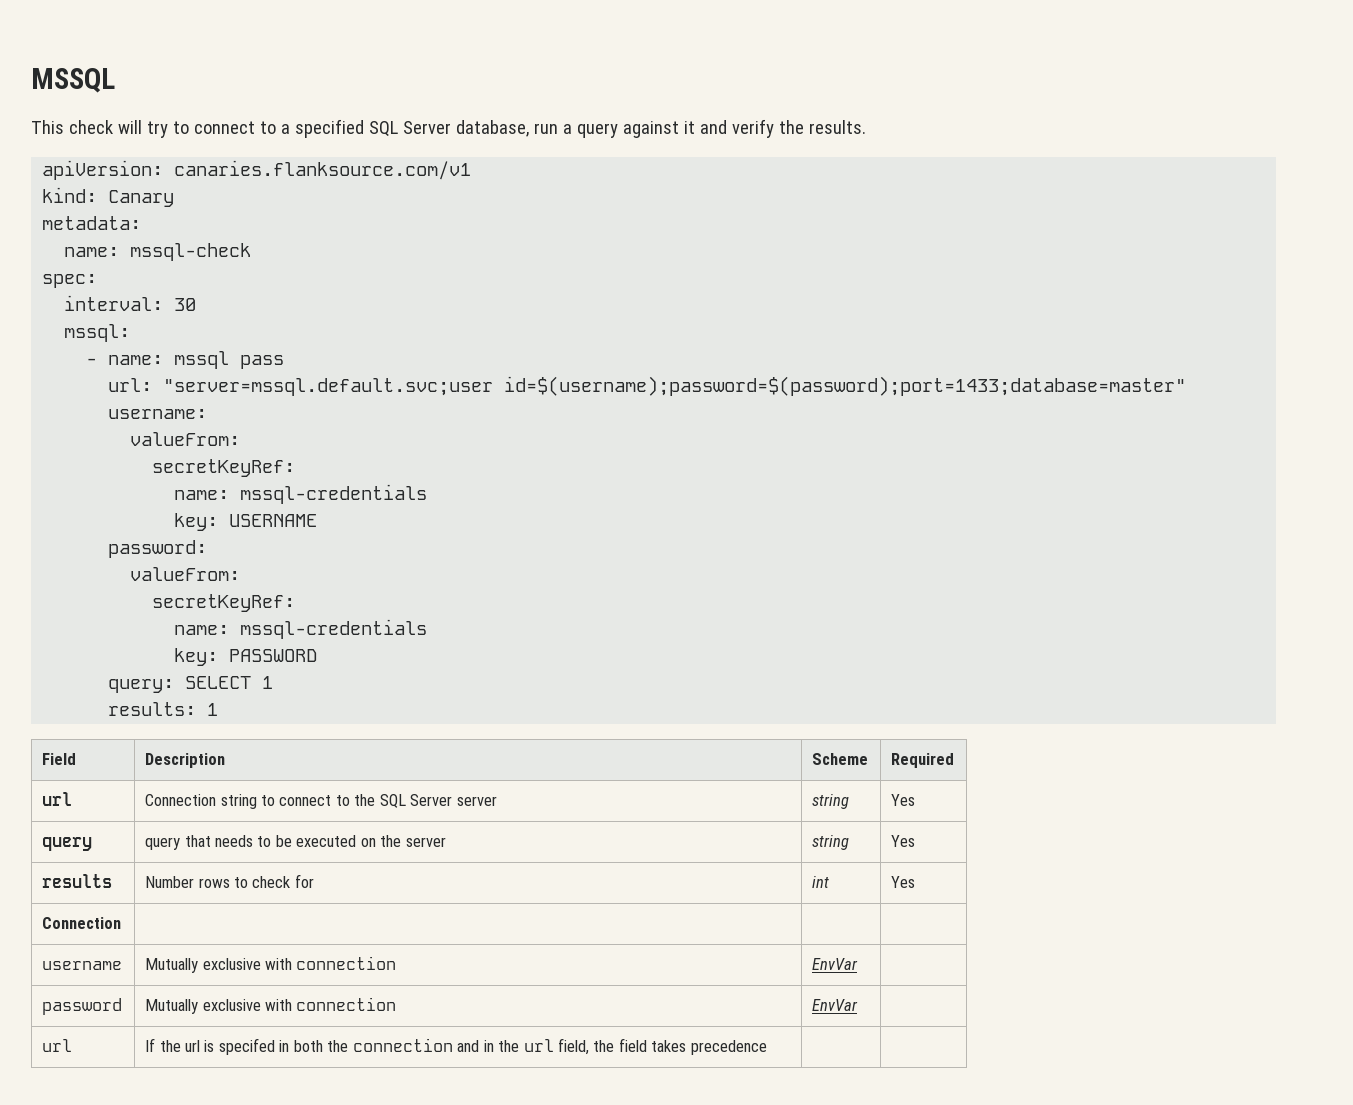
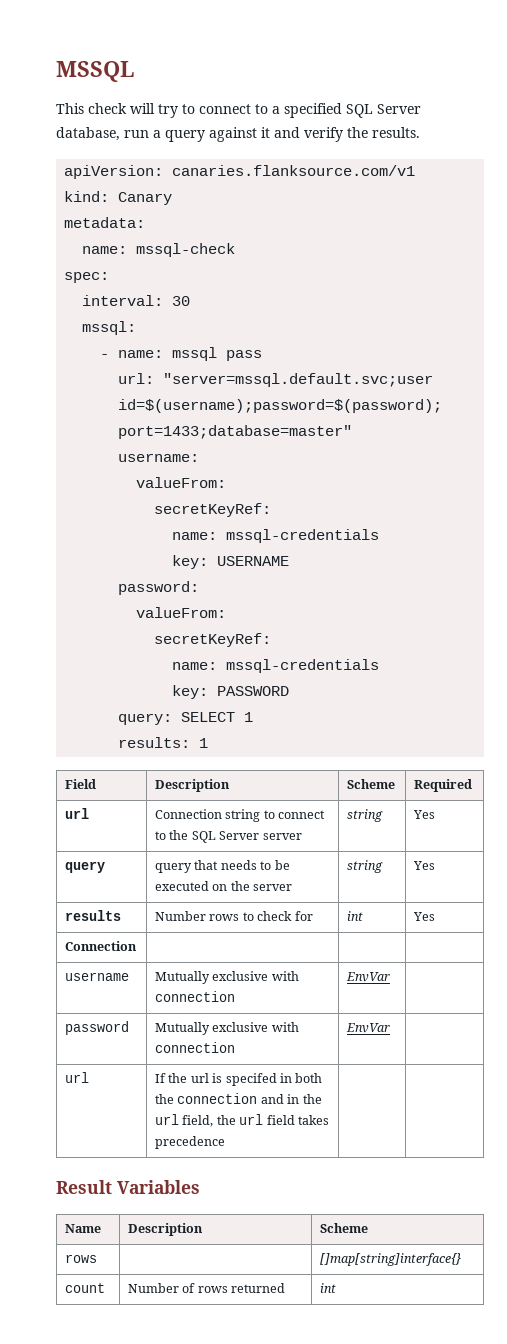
- url | If the url is specifed in both the connection and in the url field, the field takes precedence | |
+ url | If the url is specifed in both the connection and in the url field, the url field takes precedence | |
+ Result Variables
+ Name | Description | Scheme
+ rows | | []map[string]interface{}
+ count | Number of rows returned | int

